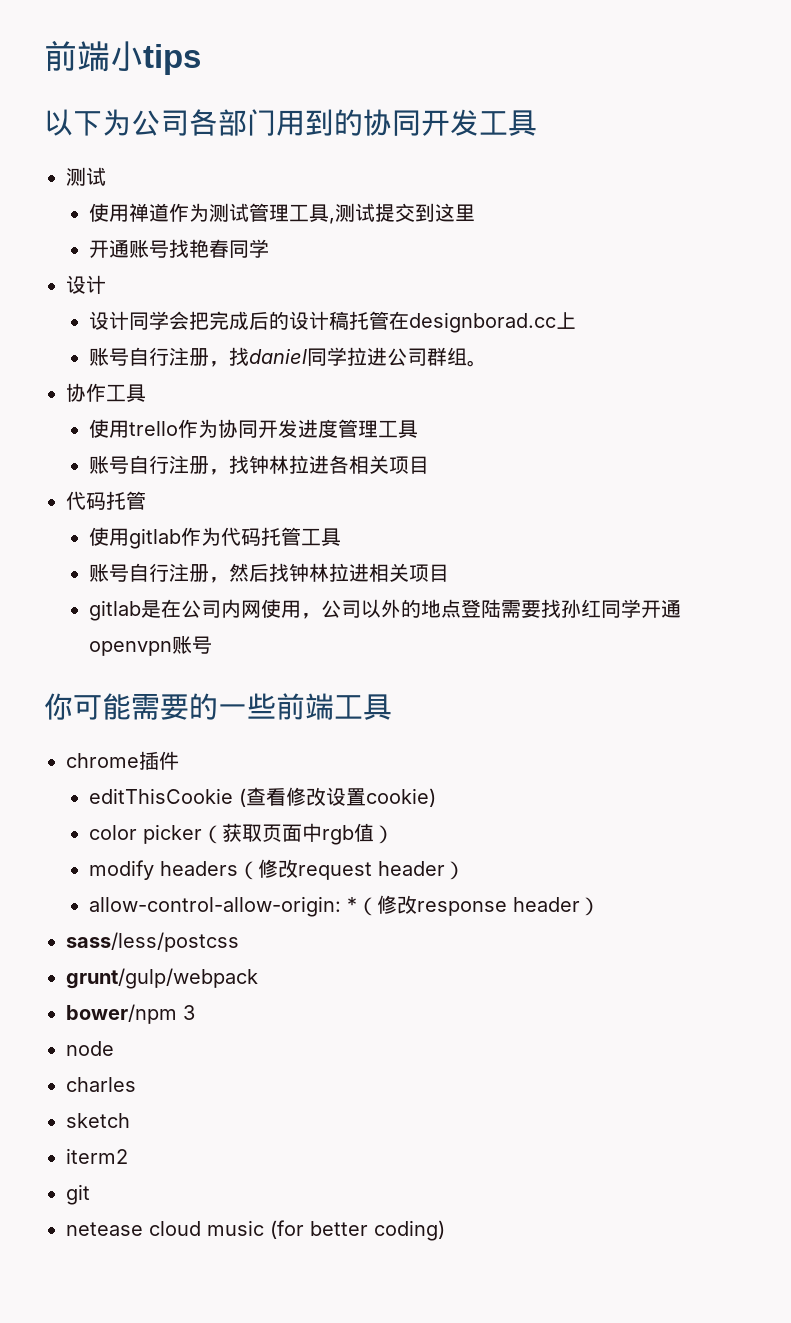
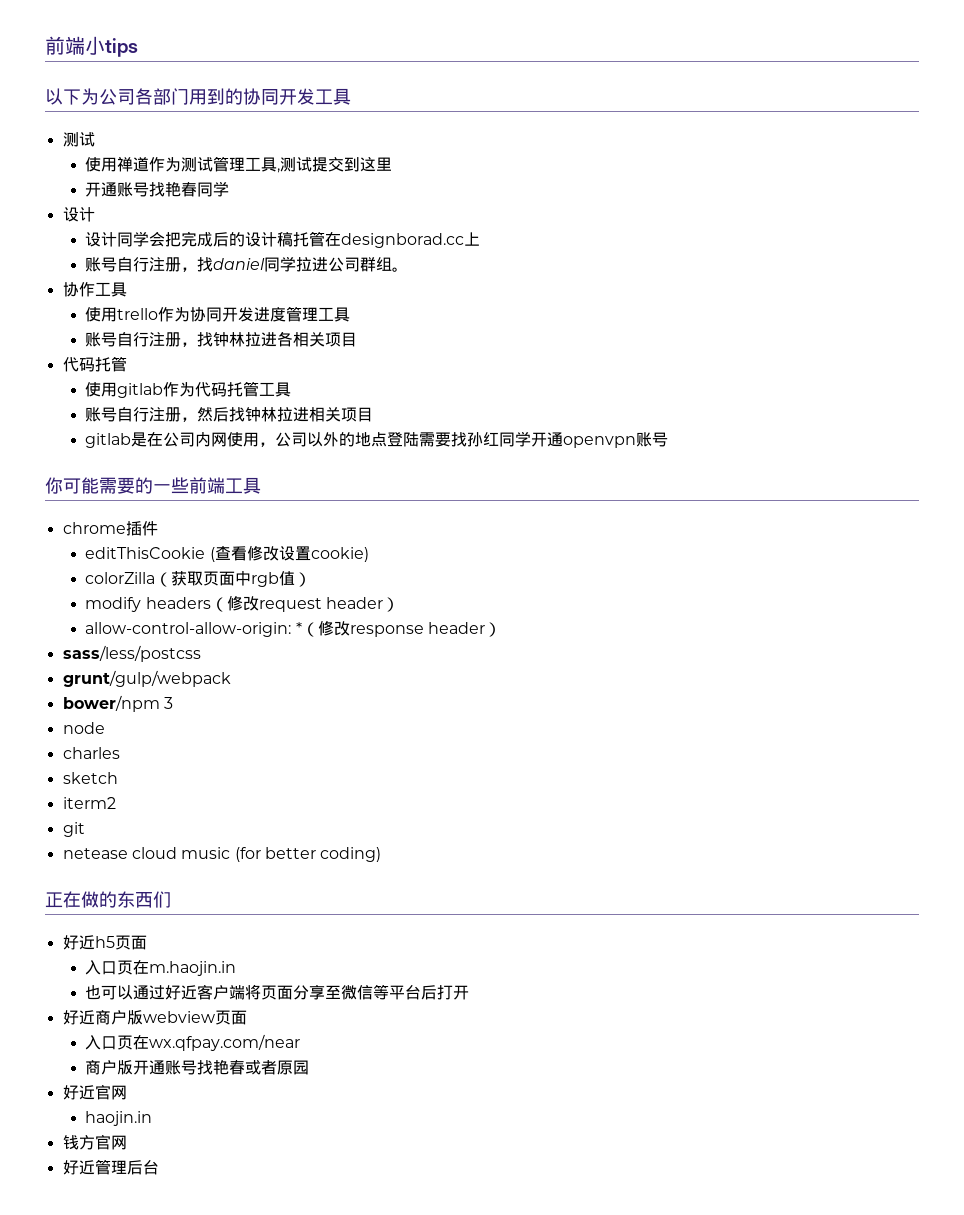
- color picker（获取页面中rgb值）
+ colorZilla（获取页面中rgb值）
+ 正在做的东西们
+ 好近h5页面
+ 入口页在m.haojin.in
+ 也可以通过好近客户端将页面分享至微信等平台后打开
+ 好近商户版webview页面
+ 入口页在wx.qfpay.com/near
+ 商户版开通账号找艳春或者原园
+ 好近官网
+ haojin.in
+ 钱方官网
+ 好近管理后台

